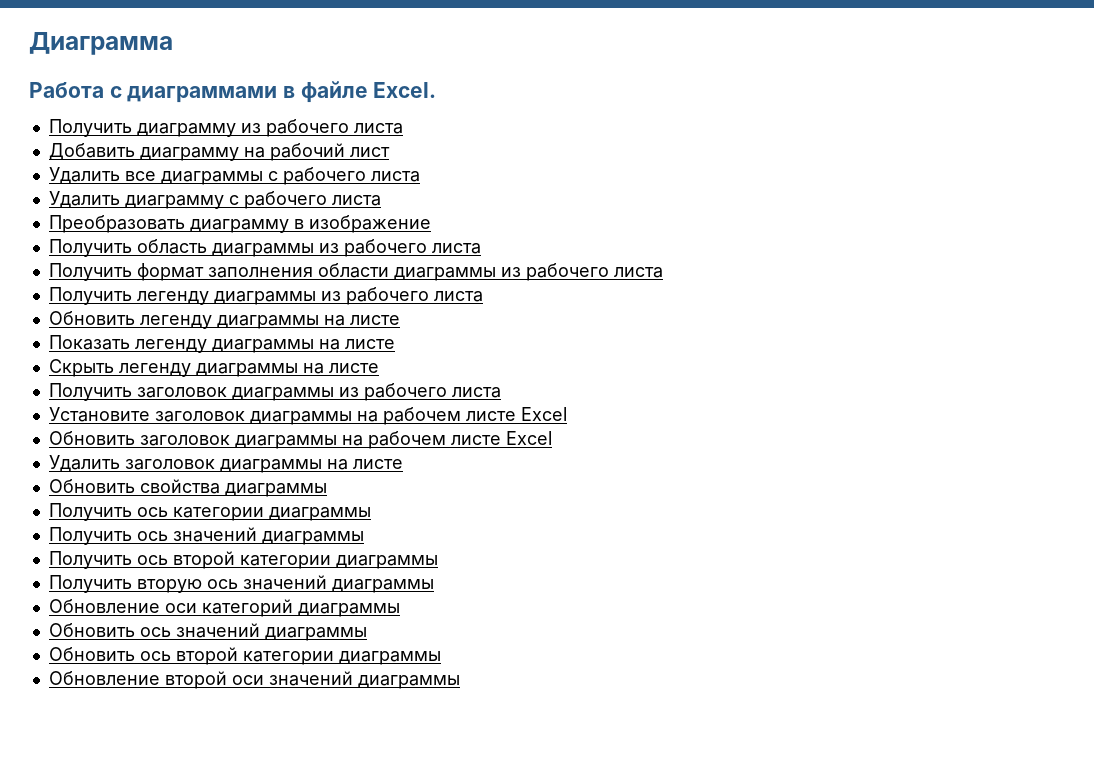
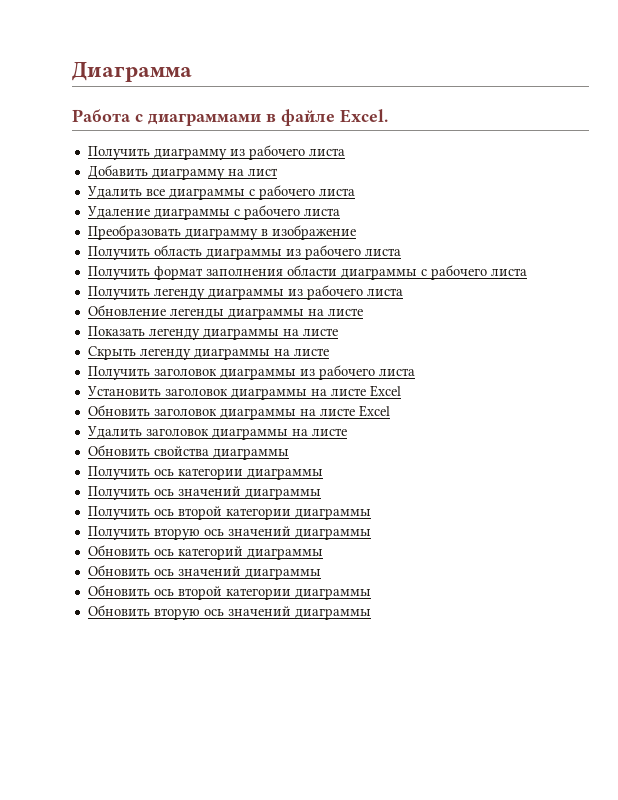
- Добавить диаграмму на рабочий лист
+ Добавить диаграмму на лист
- Удалить диаграмму с рабочего листа
+ Удаление диаграммы с рабочего листа
- Получить формат заполнения области диаграммы из рабочего листа
+ Получить формат заполнения области диаграммы с рабочего листа
- Обновить легенду диаграммы на листе
+ Обновление легенды диаграммы на листе
- Установите заголовок диаграммы на рабочем листе Excel
+ Установить заголовок диаграммы на листе Excel
- Обновить заголовок диаграммы на рабочем листе Excel
+ Обновить заголовок диаграммы на листе Excel
- Обновление оси категорий диаграммы
+ Обновить ось категорий диаграммы
- Обновление второй оси значений диаграммы
+ Обновить вторую ось значений диаграммы

